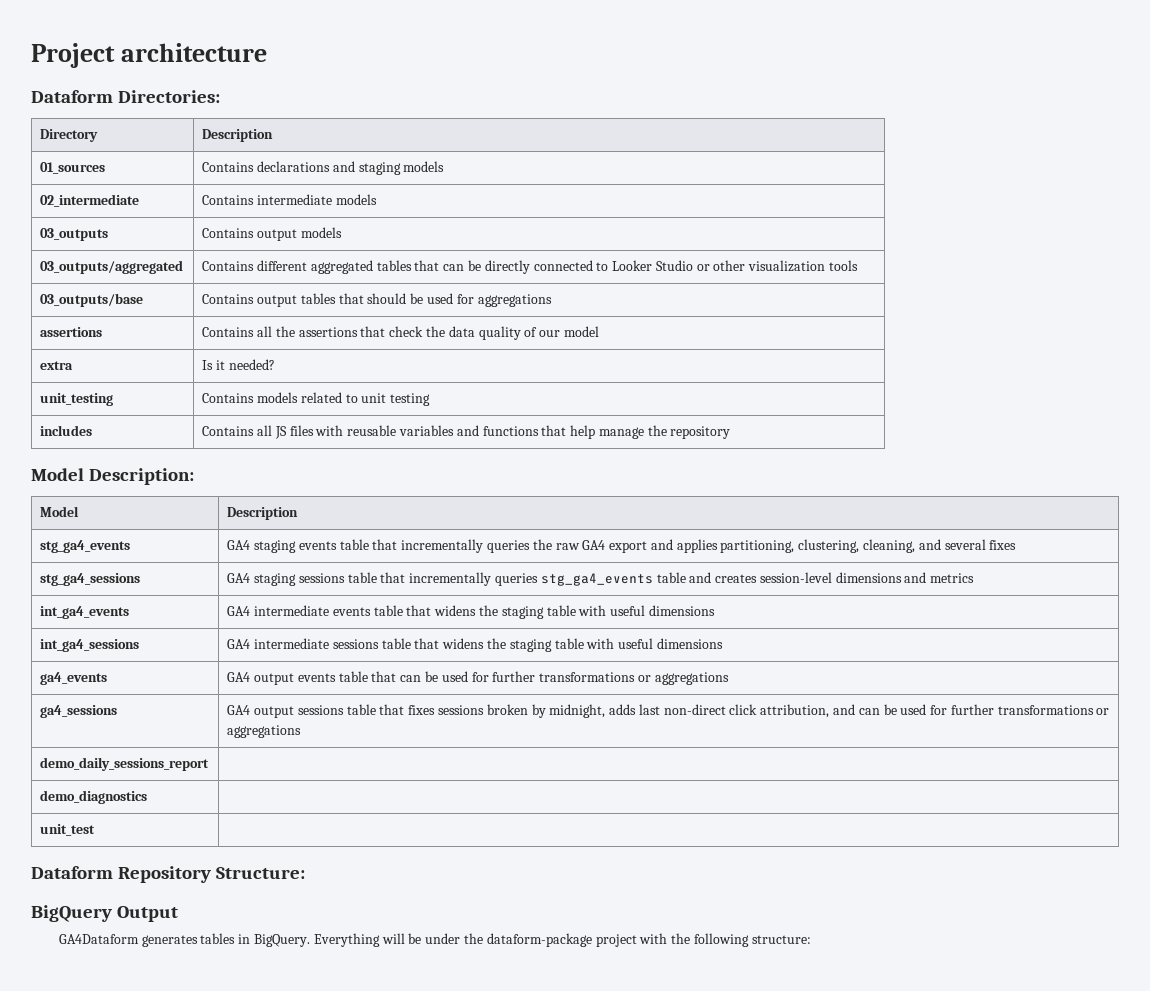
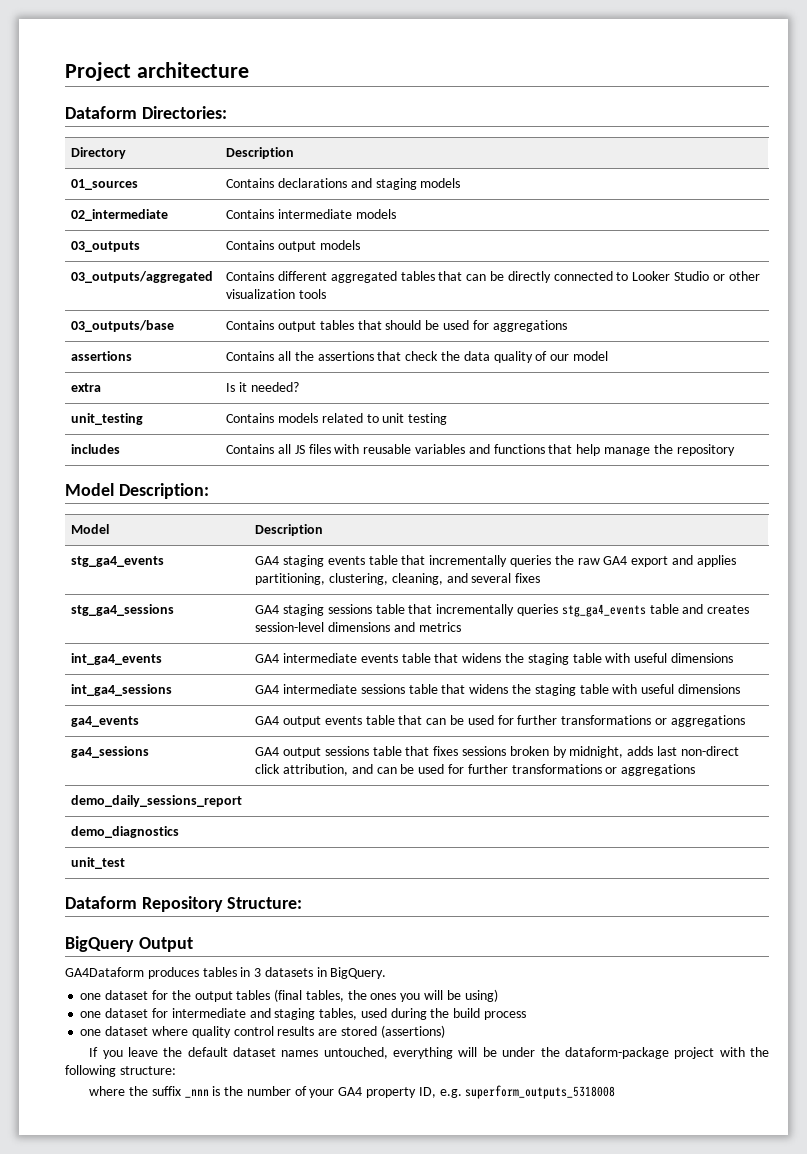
- GA4Dataform generates tables in BigQuery. Everything will be under the dataform-package project with the following structure:
+ GA4Dataform produces tables in 3 datasets in BigQuery.
+ one dataset for the output tables (final tables, the ones you will be using)
+ one dataset for intermediate and staging tables, used during the build process
+ one dataset where quality control results are stored (assertions)
+ If you leave the default dataset names untouched, everything will be under the dataform-package project with the following structure:
+ where the suffix _nnn is the number of your GA4 property ID, e.g. superform_outputs_5318008

